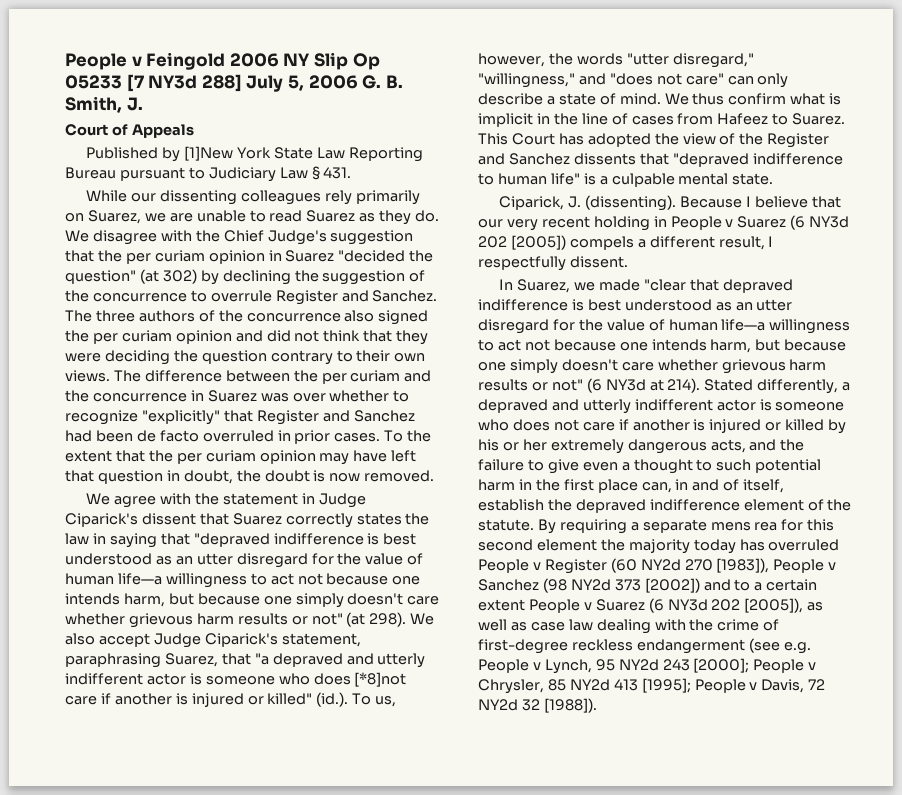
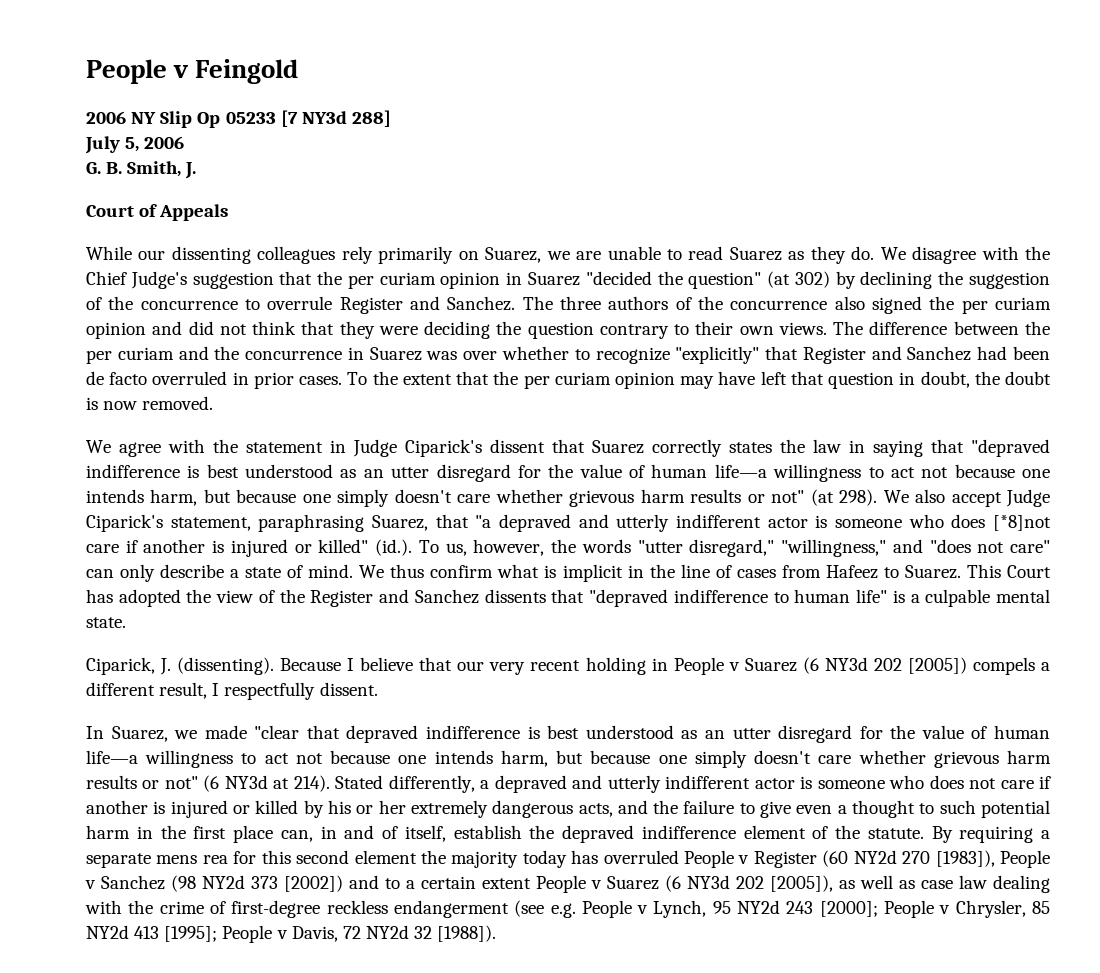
- People v Feingold 2006 NY Slip Op 05233 [7 NY3d 288] July 5, 2006 G. B. Smith, J.
+ People v Feingold
+ 2006 NY Slip Op 05233 [7 NY3d 288]
+ July 5, 2006
+ G. B. Smith, J.
- Published by [1]New York State Law Reporting Bureau pursuant to Judiciary Law § 431.

